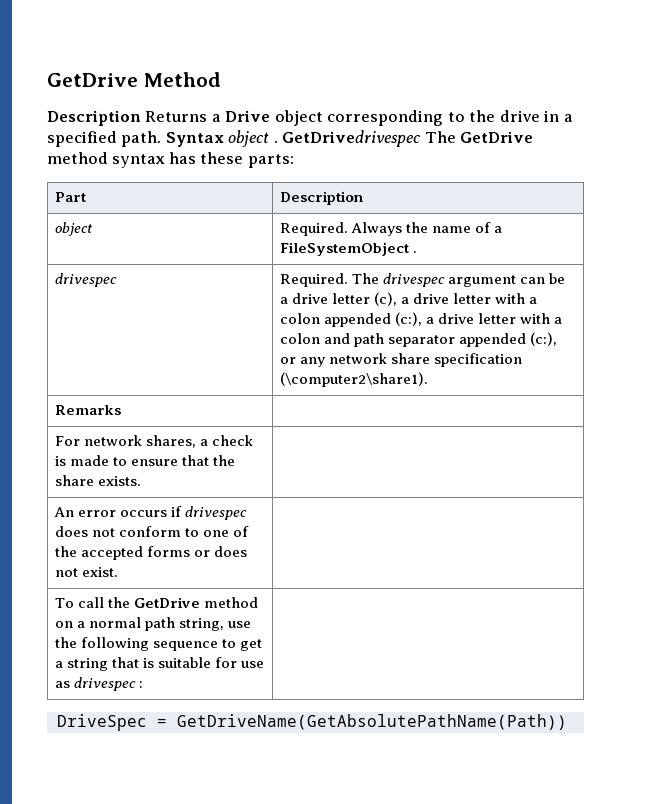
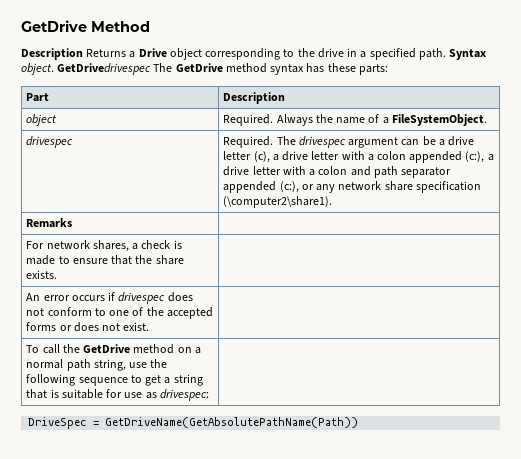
- Syntax object .
+ Syntax object.
- object | Required. Always the name of a FileSystemObject .
+ object | Required. Always the name of a FileSystemObject.
- To call the GetDrive method on a normal path string, use the following sequence to get a string that is suitable for use as drivespec : |
+ To call the GetDrive method on a normal path string, use the following sequence to get a string that is suitable for use as drivespec: |

